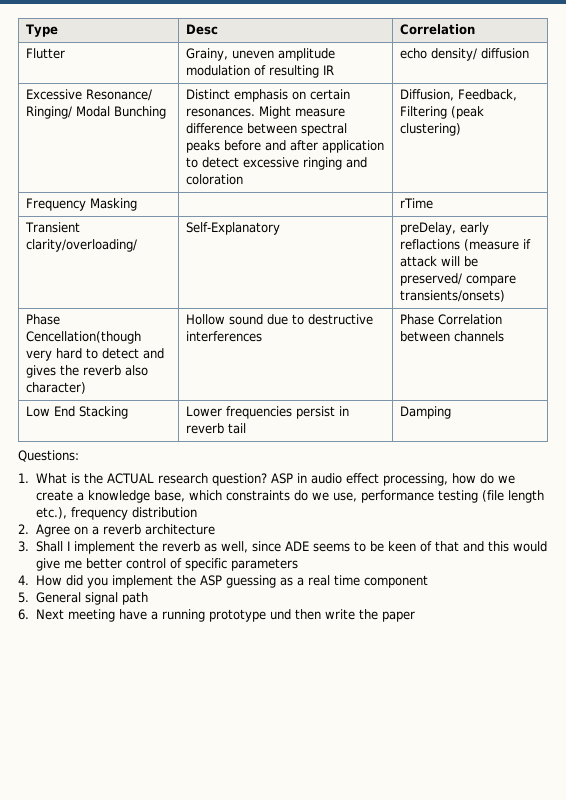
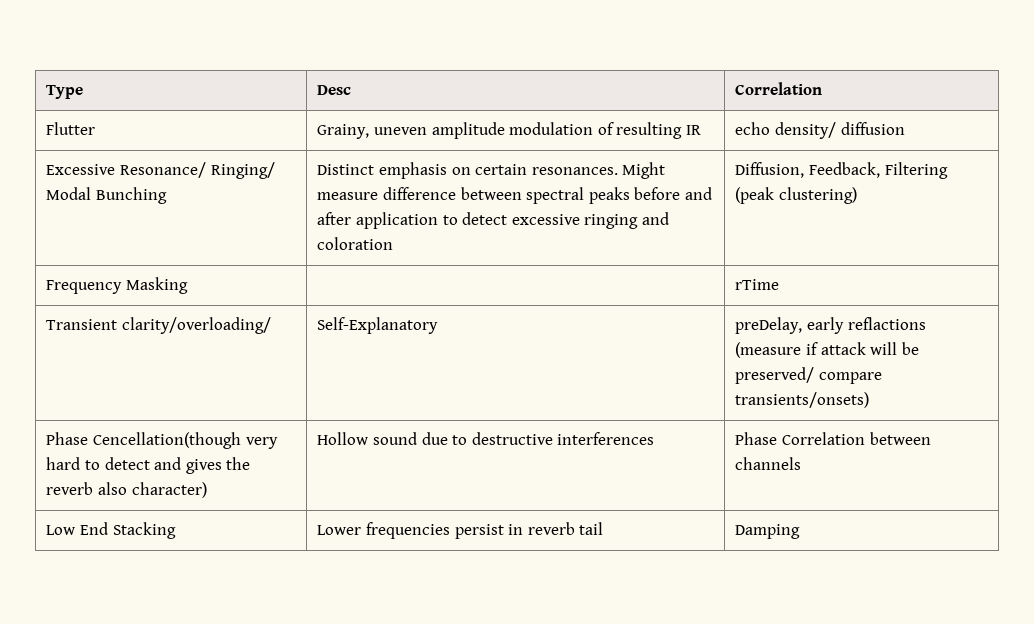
- Questions:
- 1. What is the ACTUAL research question? ASP in audio effect processing, how do we create a knowledge base, which constraints do we use, performance testing (file length etc.), frequency distribution
- 2. Agree on a reverb architecture
- 3. Shall I implement the reverb as well, since ADE seems to be keen of that and this would give me better control of specific parameters
- 4. How did you implement the ASP guessing as a real time component
- 5. General signal path
- 6. Next meeting have a running prototype und then write the paper

